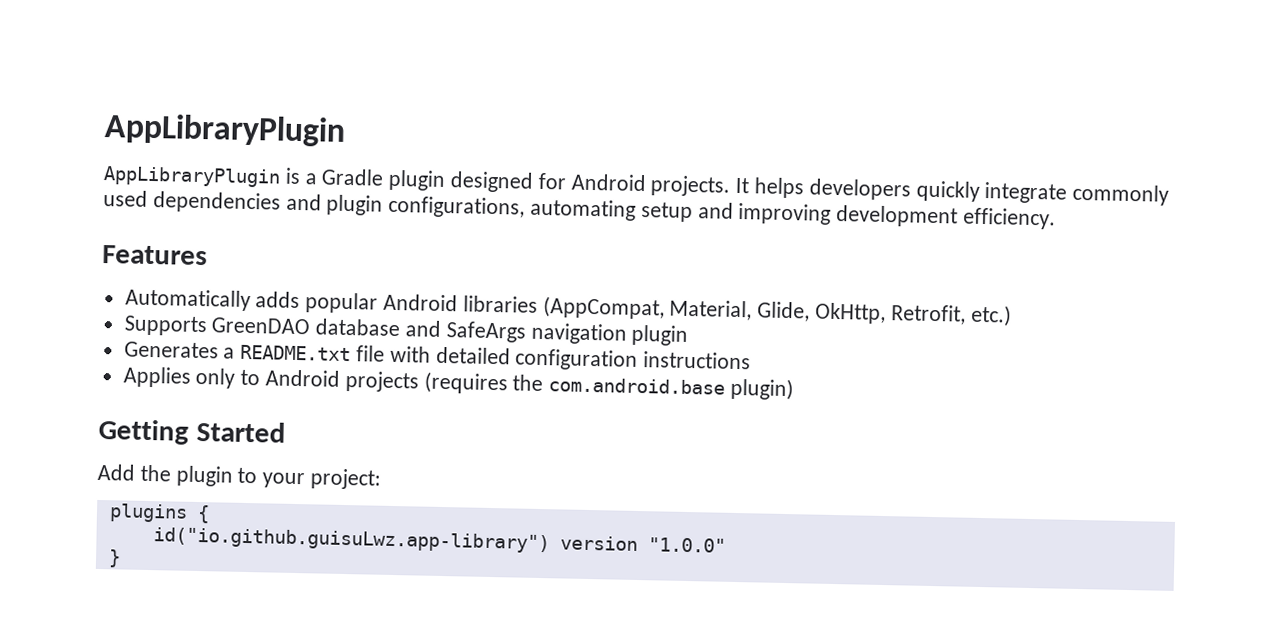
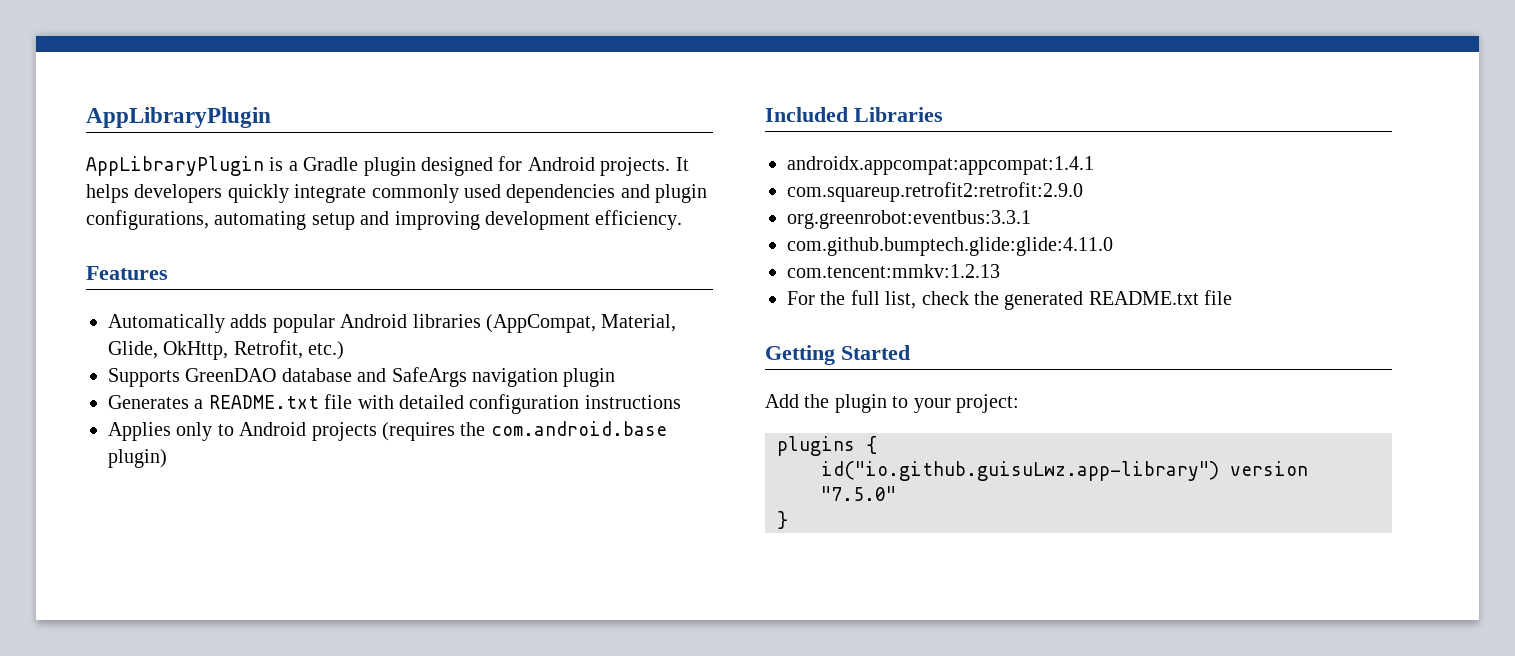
+ Included Libraries
+ androidx.appcompat:appcompat:1.4.1
+ com.squareup.retrofit2:retrofit:2.9.0
+ org.greenrobot:eventbus:3.3.1
+ com.github.bumptech.glide:glide:4.11.0
+ com.tencent:mmkv:1.2.13
+ For the full list, check the generated README.txt file
- id("io.github.guisuLwz.app-library") version "1.0.0"
+ id("io.github.guisuLwz.app-library") version "7.5.0"

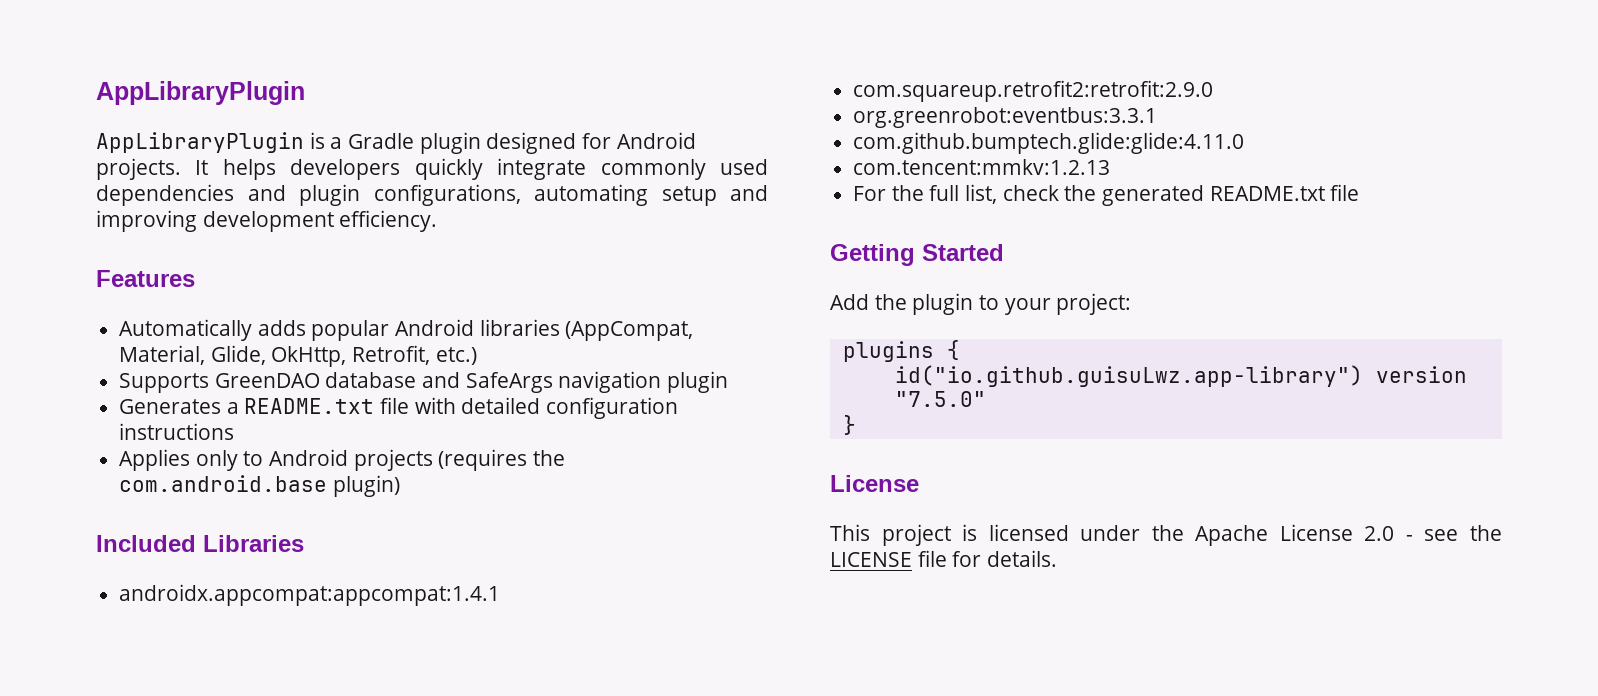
  }
+ License
+ This project is licensed under the Apache License 2.0 - see the LICENSE file for details.

